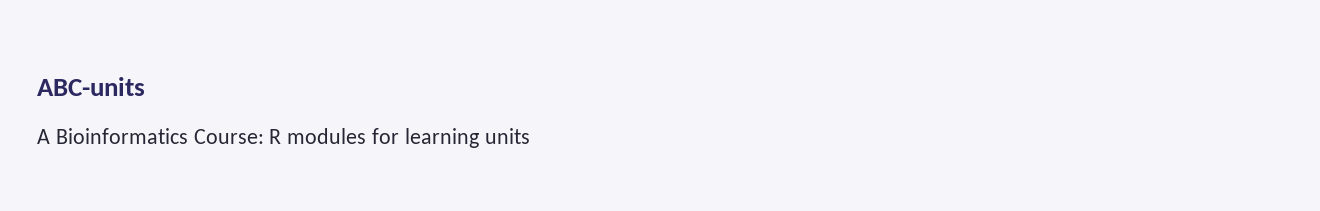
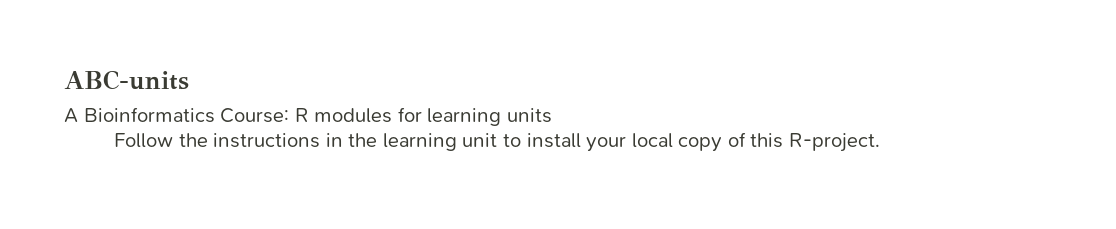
+ Follow the instructions in the learning unit to install your local copy of this R-project.

